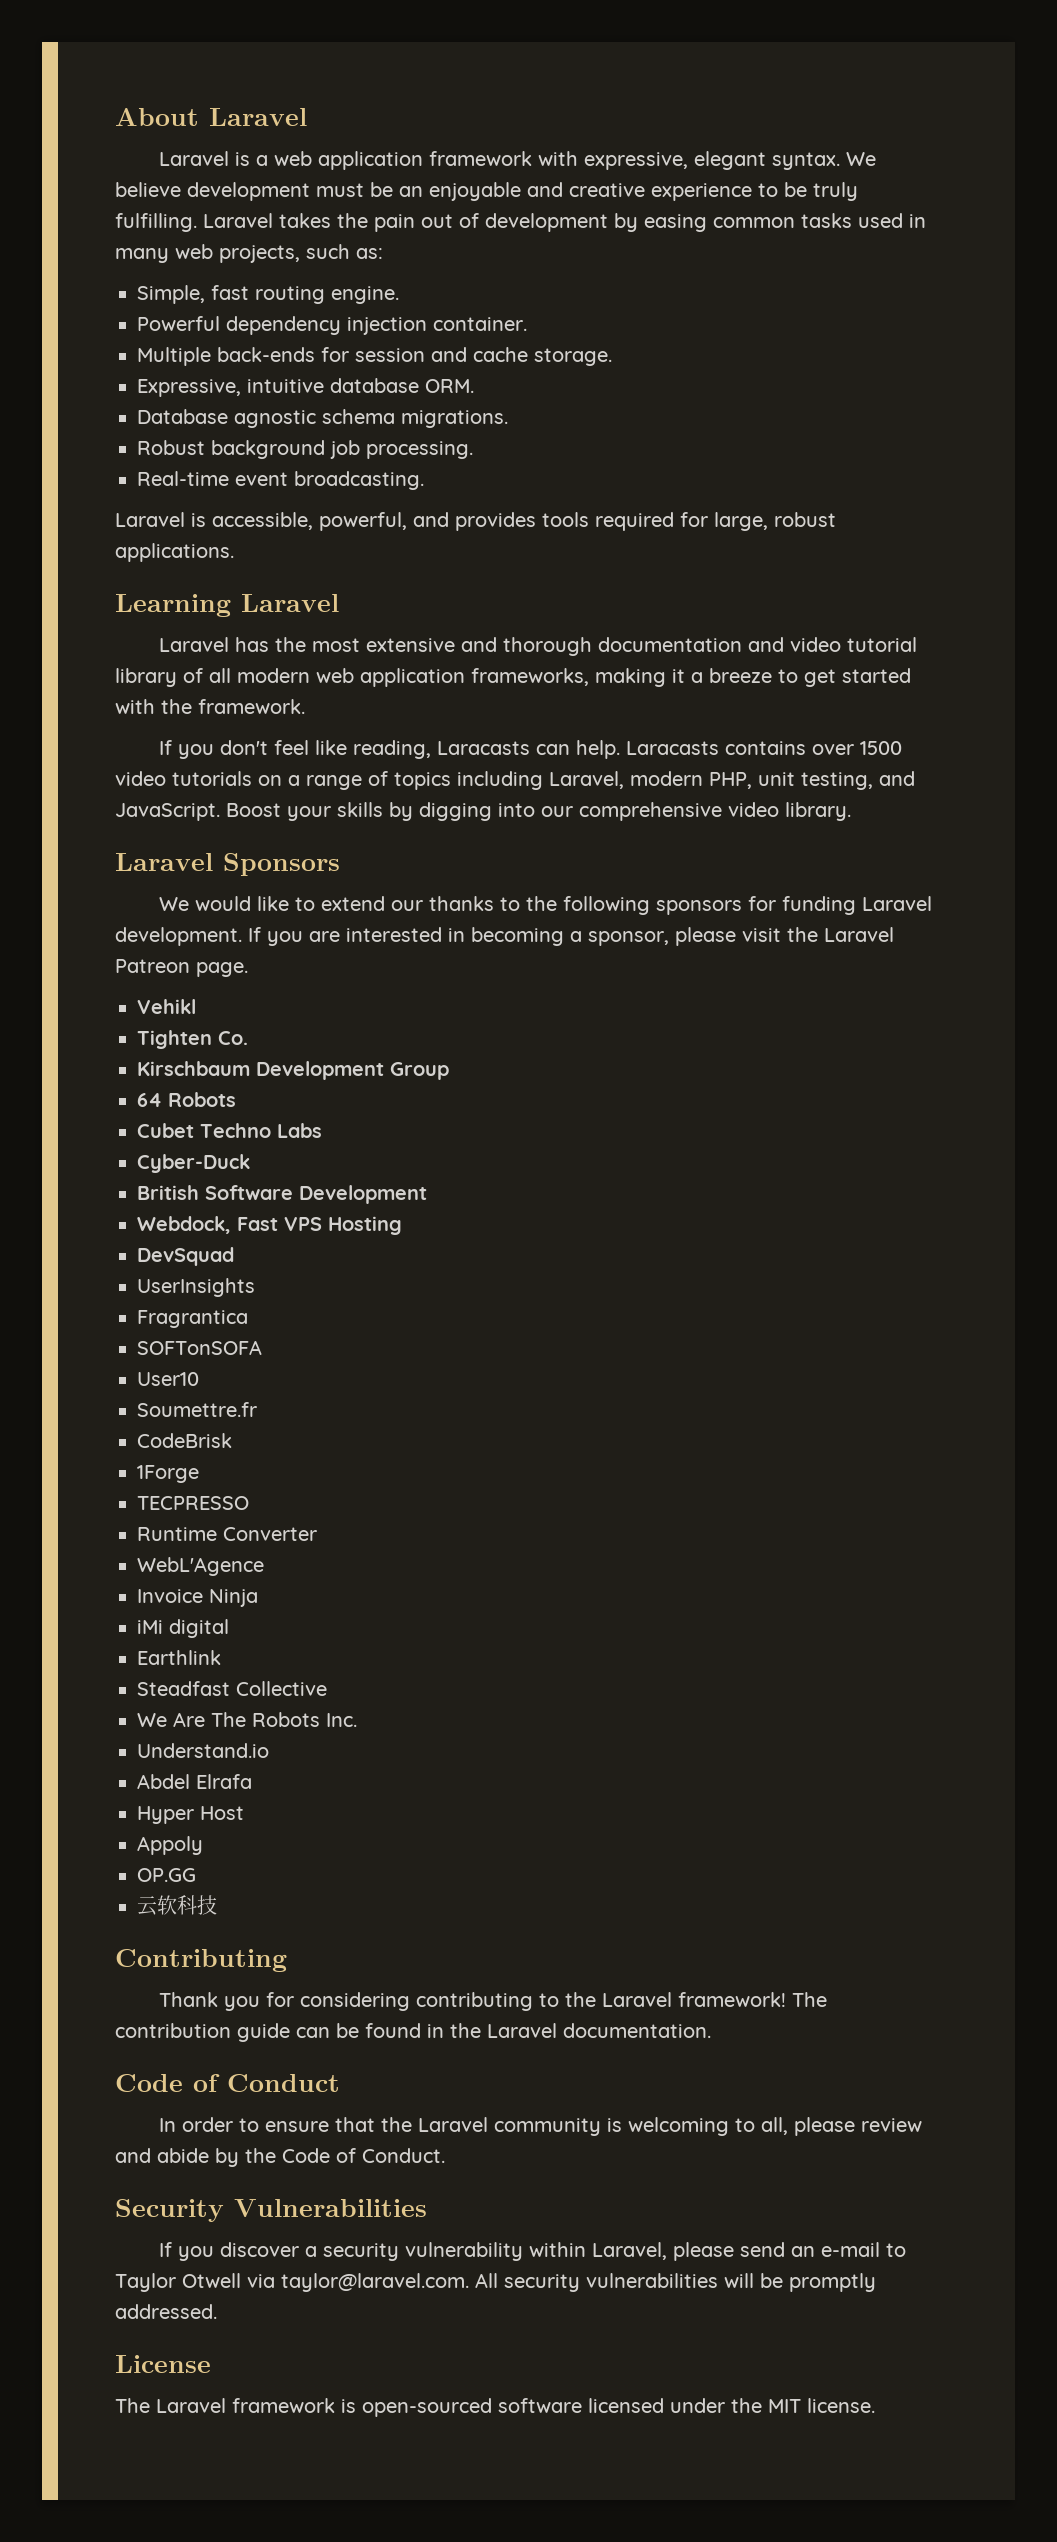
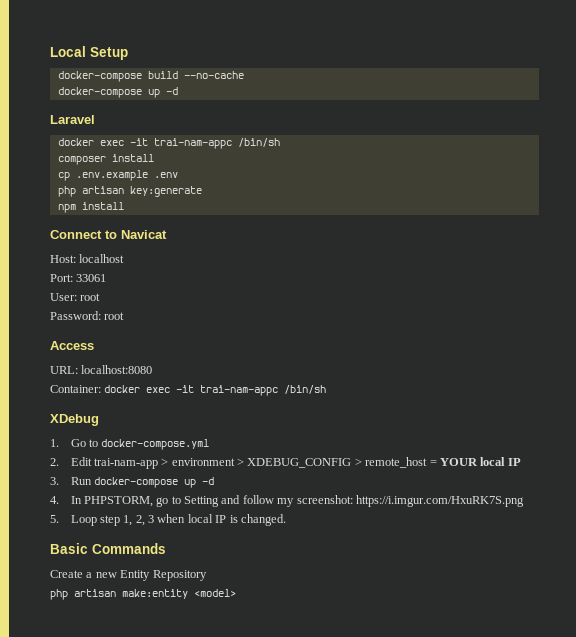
- About Laravel
- Laravel is a web application framework with expressive, elegant syntax. We believe development must be an enjoyable and creative experience to be truly fulfilling. Laravel takes the pain out of development by easing common tasks used in many web projects, such as:
- Simple, fast routing engine.
- Powerful dependency injection container.
- Multiple back-ends for session and cache storage.
- Expressive, intuitive database ORM.
- Database agnostic schema migrations.
- Robust background job processing.
- Real-time event broadcasting.
- Laravel is accessible, powerful, and provides tools required for large, robust applications.
- Learning Laravel
- Laravel has the most extensive and thorough documentation and video tutorial library of all modern web application frameworks, making it a breeze to get started with the framework.
- If you don't feel like reading, Laracasts can help. Laracasts contains over 1500 video tutorials on a range of topics including Laravel, modern PHP, unit testing, and JavaScript. Boost your skills by digging into our comprehensive video library.
- Laravel Sponsors
- We would like to extend our thanks to the following sponsors for funding Laravel development. If you are interested in becoming a sponsor, please visit the Laravel Patreon page.
- Vehikl
- Tighten Co.
- Kirschbaum Development Group
- 64 Robots
- Cubet Techno Labs
- Cyber-Duck
- British Software Development
- Webdock, Fast VPS Hosting
- DevSquad
- UserInsights
- Fragrantica
- SOFTonSOFA
- User10
- Soumettre.fr
- CodeBrisk
- 1Forge
- TECPRESSO
- Runtime Converter
- WebL'Agence
- Invoice Ninja
- iMi digital
- Earthlink
- Steadfast Collective
- We Are The Robots Inc.
- Understand.io
- Abdel Elrafa
- Hyper Host
- Appoly
- OP.GG
- 云软科技
- Contributing
- Thank you for considering contributing to the Laravel framework! The contribution guide can be found in the Laravel documentation.
- Code of Conduct
- In order to ensure that the Laravel community is welcoming to all, please review and abide by the Code of Conduct.
- Security Vulnerabilities
- If you discover a security vulnerability within Laravel, please send an e-mail to Taylor Otwell via taylor@laravel.com. All security vulnerabilities will be promptly addressed.
- License
- The Laravel framework is open-sourced software licensed under the MIT license.
+ Local Setup
+ docker-compose build --no-cache
+ docker-compose up -d
+ Laravel
+ docker exec -it trai-nam-appc /bin/sh
+ composer install
+ cp .env.example .env
+ php artisan key:generate
+ npm install
+ Connect to Navicat
+ Host: localhost
+ Port: 33061
+ User: root
+ Password: root
+ Access
+ URL: localhost:8080
+ Container: docker exec -it trai-nam-appc /bin/sh
+ XDebug
+ 1. Go to docker-compose.yml
+ 2. Edit trai-nam-app > environment > XDEBUG_CONFIG > remote_host = YOUR local IP
+ 3. Run docker-compose up -d
+ 4. In PHPSTORM, go to Setting and follow my screenshot: https://i.imgur.com/HxuRK7S.png
+ 5. Loop step 1, 2, 3 when local IP is changed.
+ Basic Commands
+ Create a new Entity Repository
+ php artisan make:entity <model>

